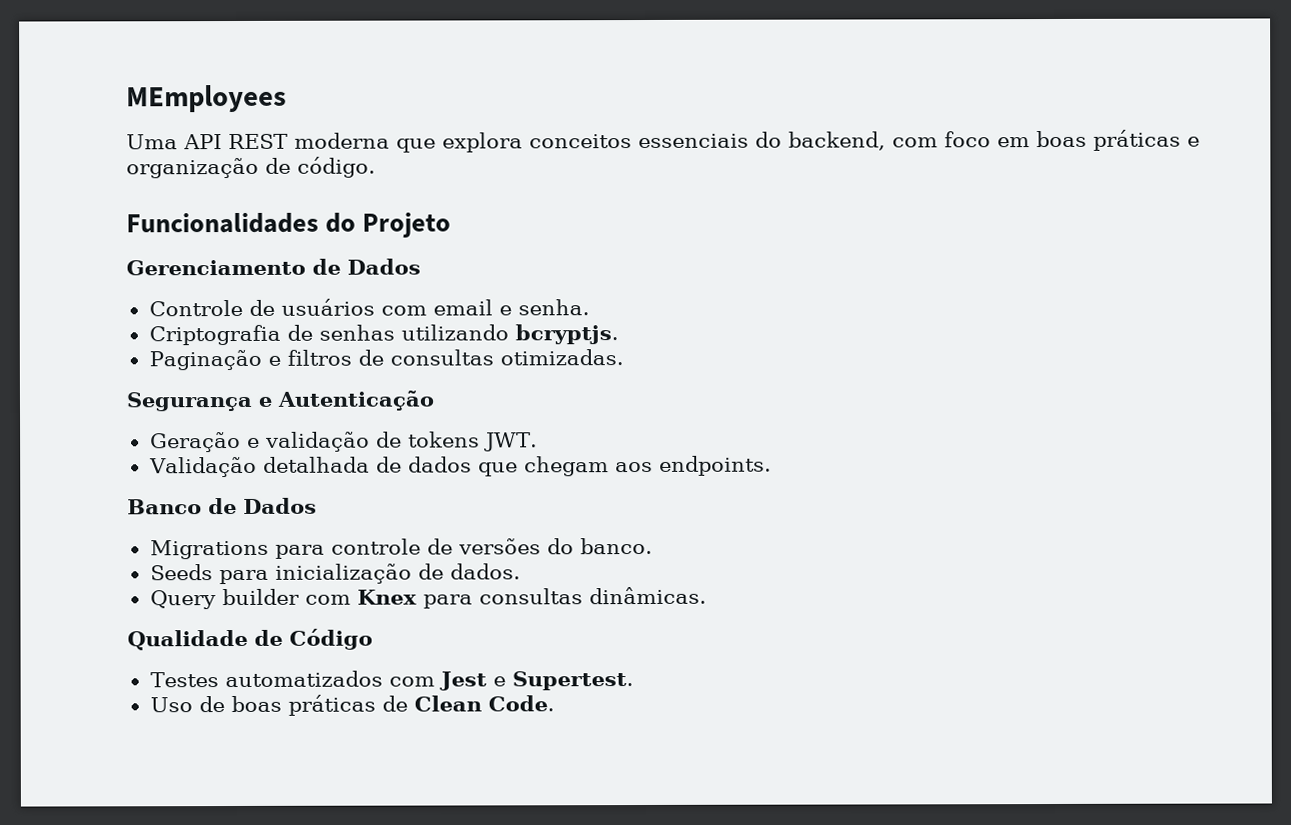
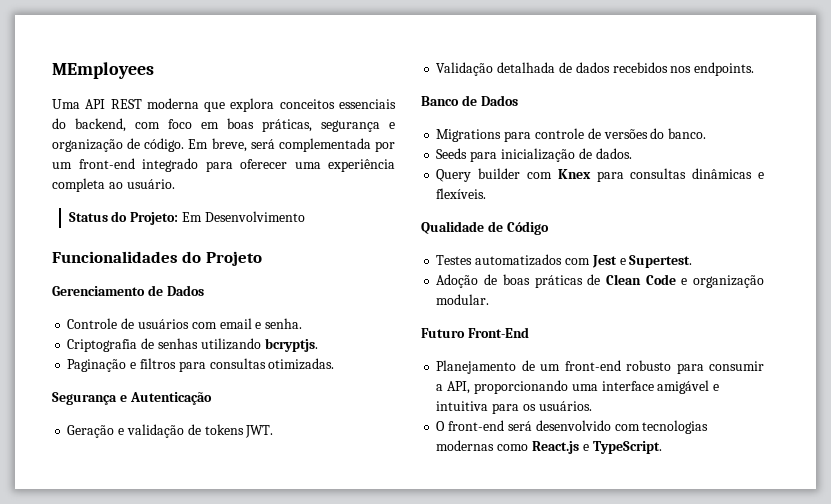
- Uma API REST moderna que explora conceitos essenciais do backend, com foco em boas práticas e organização de código.
+ Uma API REST moderna que explora conceitos essenciais do backend, com foco em boas práticas, segurança e organização de código. Em breve, será complementada por um front-end integrado para oferecer uma experiência completa ao usuário.
+ Status do Projeto: Em Desenvolvimento
- Paginação e filtros de consultas otimizadas.
+ Paginação e filtros para consultas otimizadas.
- Validação detalhada de dados que chegam aos endpoints.
+ Validação detalhada de dados recebidos nos endpoints.
- Query builder com Knex para consultas dinâmicas.
+ Query builder com Knex para consultas dinâmicas e flexíveis.
- Uso de boas práticas de Clean Code.
+ Adoção de boas práticas de Clean Code e organização modular.
+ Futuro Front-End
+ Planejamento de um front-end robusto para consumir a API, proporcionando uma interface amigável e intuitiva para os usuários.
+ O front-end será desenvolvido com tecnologias modernas como React.js e TypeScript.

